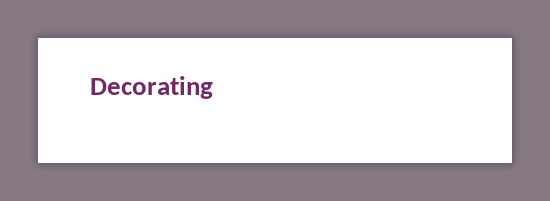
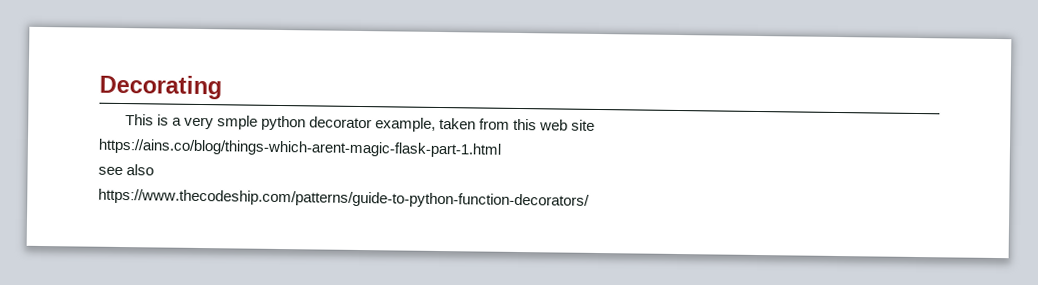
+ This is a very smple python decorator example, taken from this web site
+ https://ains.co/blog/things-which-arent-magic-flask-part-1.html
+ see also
+ https://www.thecodeship.com/patterns/guide-to-python-function-decorators/

